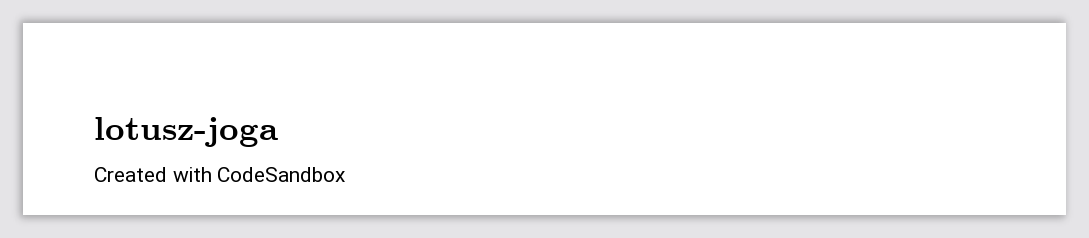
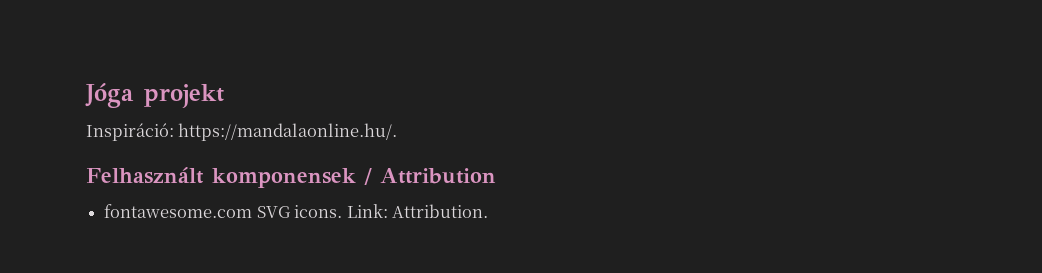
- lotusz-joga
- Created with CodeSandbox
+ Jóga projekt
+ Inspiráció: https://mandalaonline.hu/.
+ Felhasznált komponensek / Attribution
+ fontawesome.com SVG icons. Link: Attribution.

